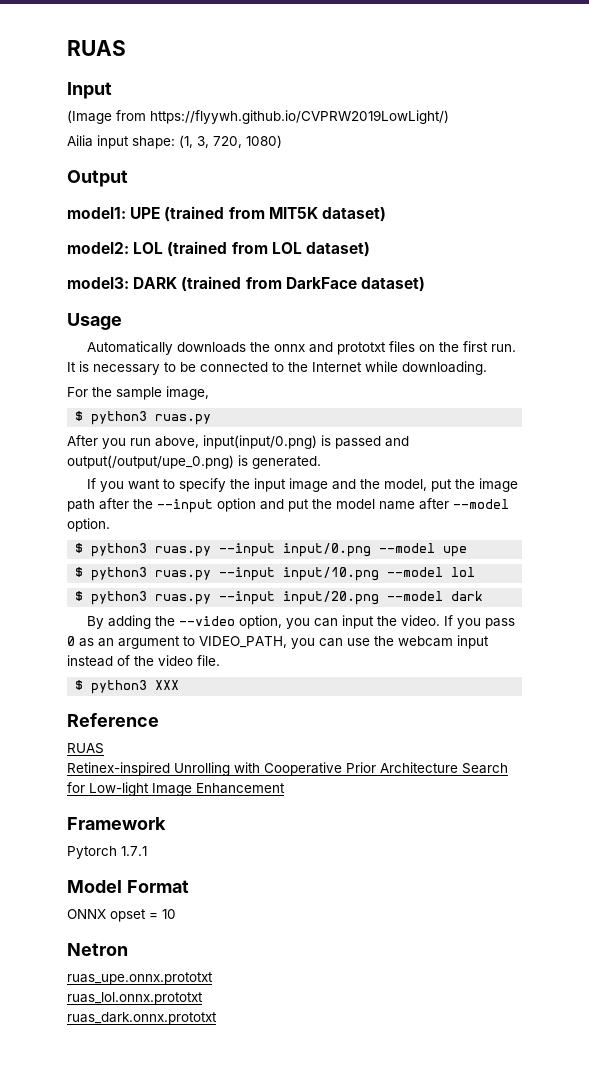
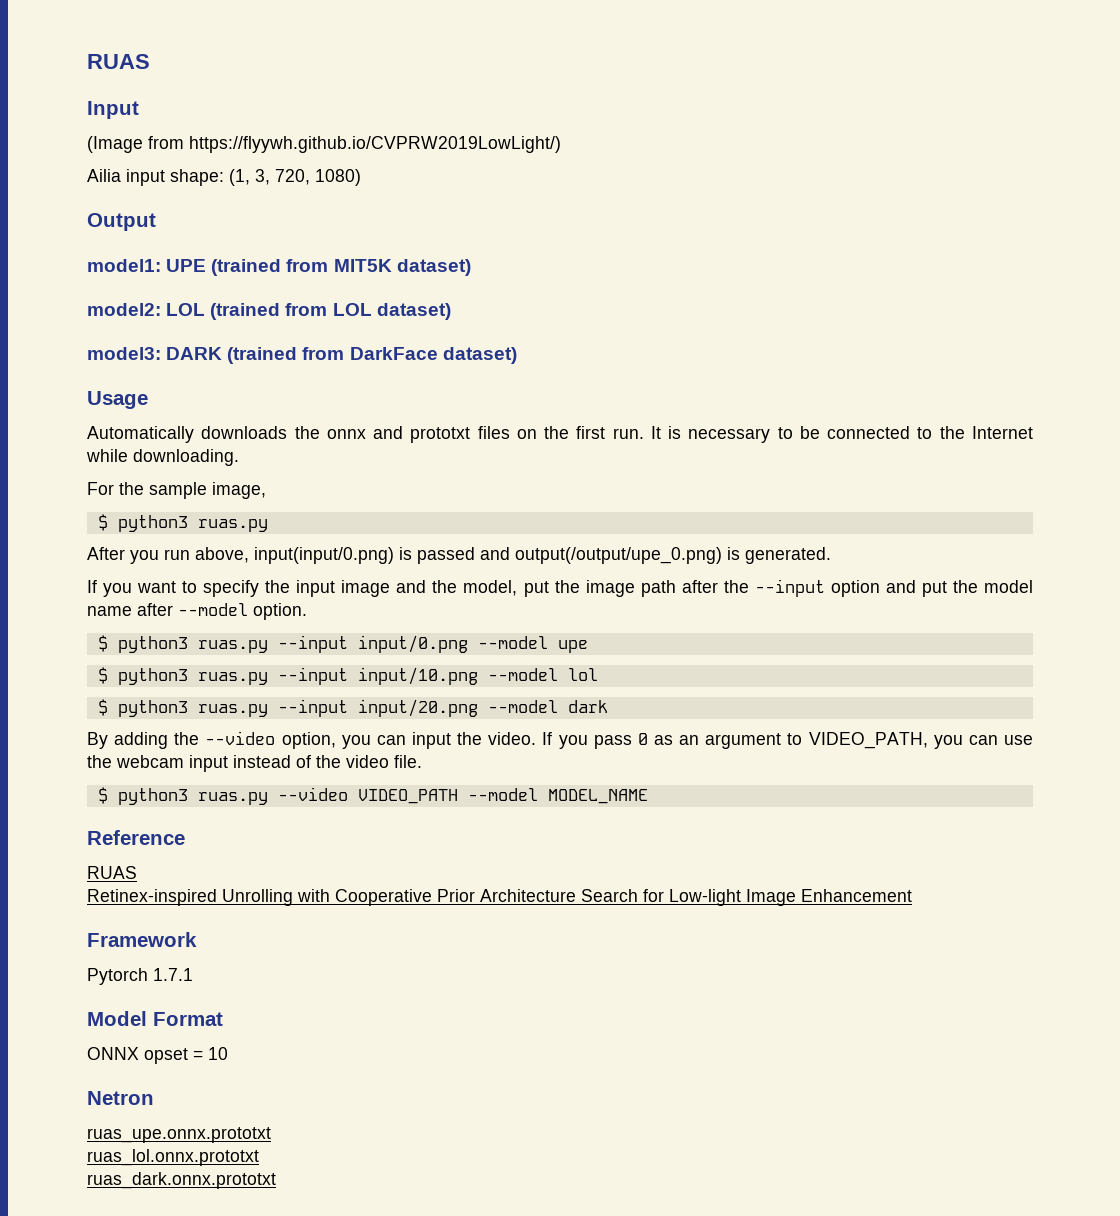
- $ python3 XXX
+ $ python3 ruas.py --video VIDEO_PATH --model MODEL_NAME

